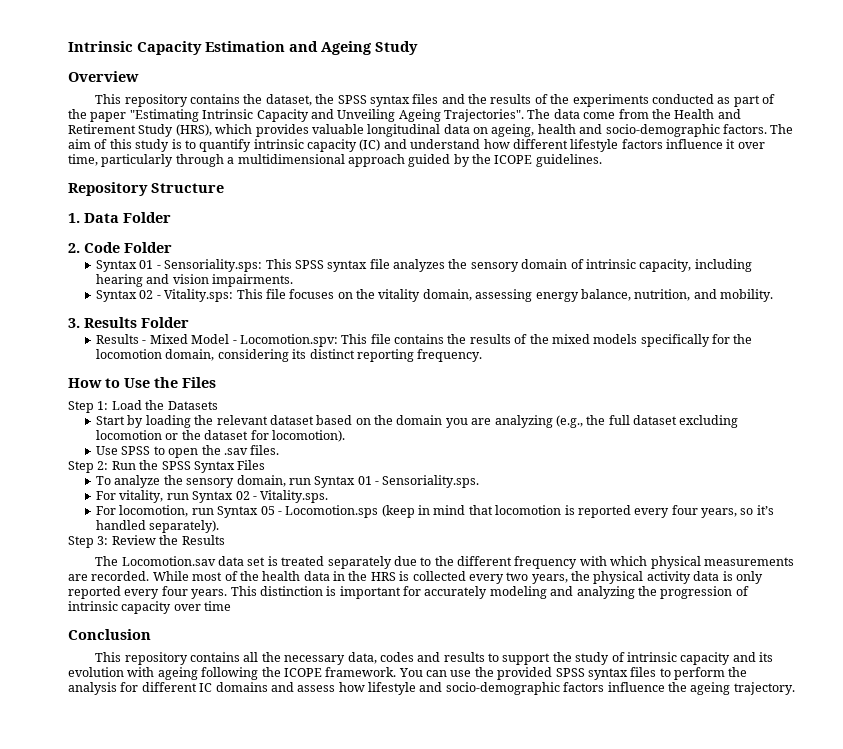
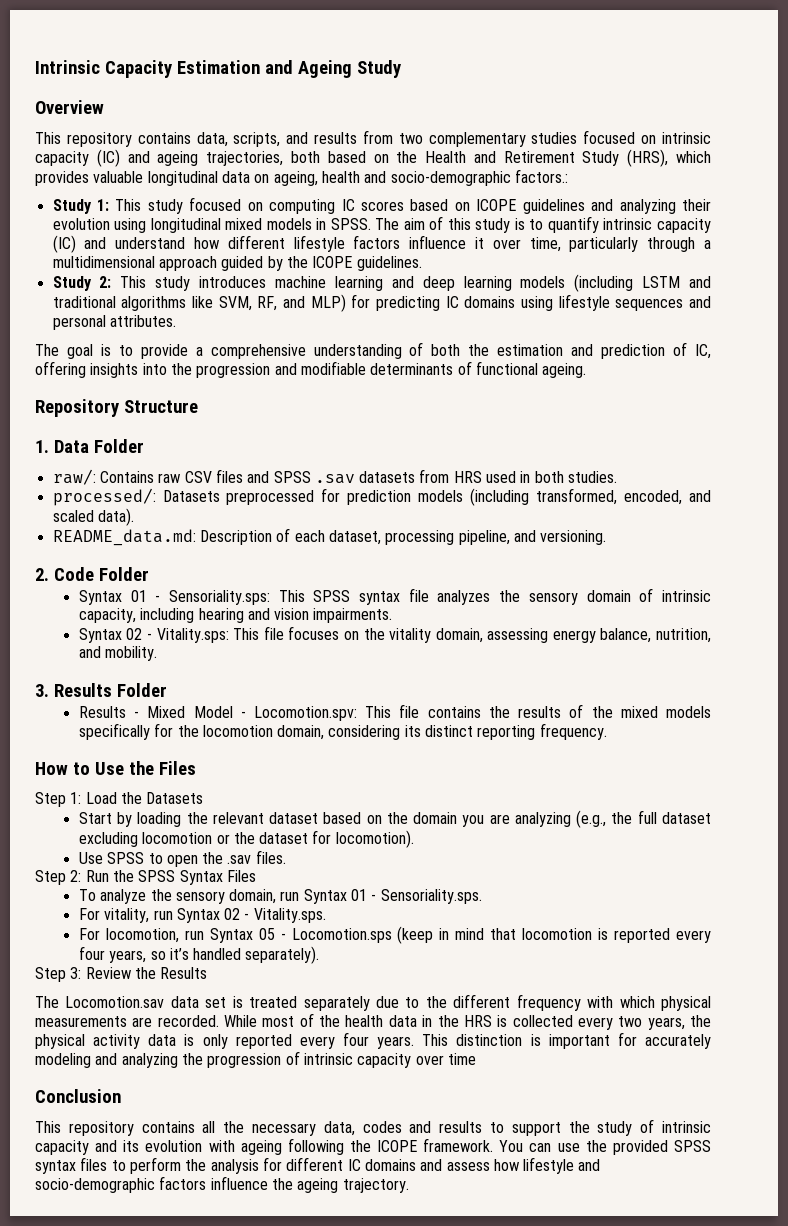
- This repository contains the dataset, the SPSS syntax files and the results of the experiments conducted as part of the paper "Estimating Intrinsic Capacity and Unveiling Ageing Trajectories". The data come from the Health and Retirement Study (HRS), which provides valuable longitudinal data on ageing, health and socio-demographic factors.
+ This repository contains data, scripts, and results from two complementary studies focused on intrinsic capacity (IC) and ageing trajectories, both based on the Health and Retirement Study (HRS), which provides valuable longitudinal data on ageing, health and socio-demographic factors.:
+ Study 1: This study focused on computing IC scores based on ICOPE guidelines and analyzing their evolution using longitudinal mixed models in SPSS.
+ Study 2: This study introduces machine learning and deep learning models (including LSTM and traditional algorithms like SVM, RF, and MLP) for predicting IC domains using lifestyle sequences and personal attributes.
+ The goal is to provide a comprehensive understanding of both the estimation and prediction of IC, offering insights into the progression and modifiable determinants of functional ageing.
+ raw/: Contains raw CSV files and SPSS .sav datasets from HRS used in both studies.
+ processed/: Datasets preprocessed for prediction models (including transformed, encoded, and scaled data).
+ README_data.md: Description of each dataset, processing pipeline, and versioning.

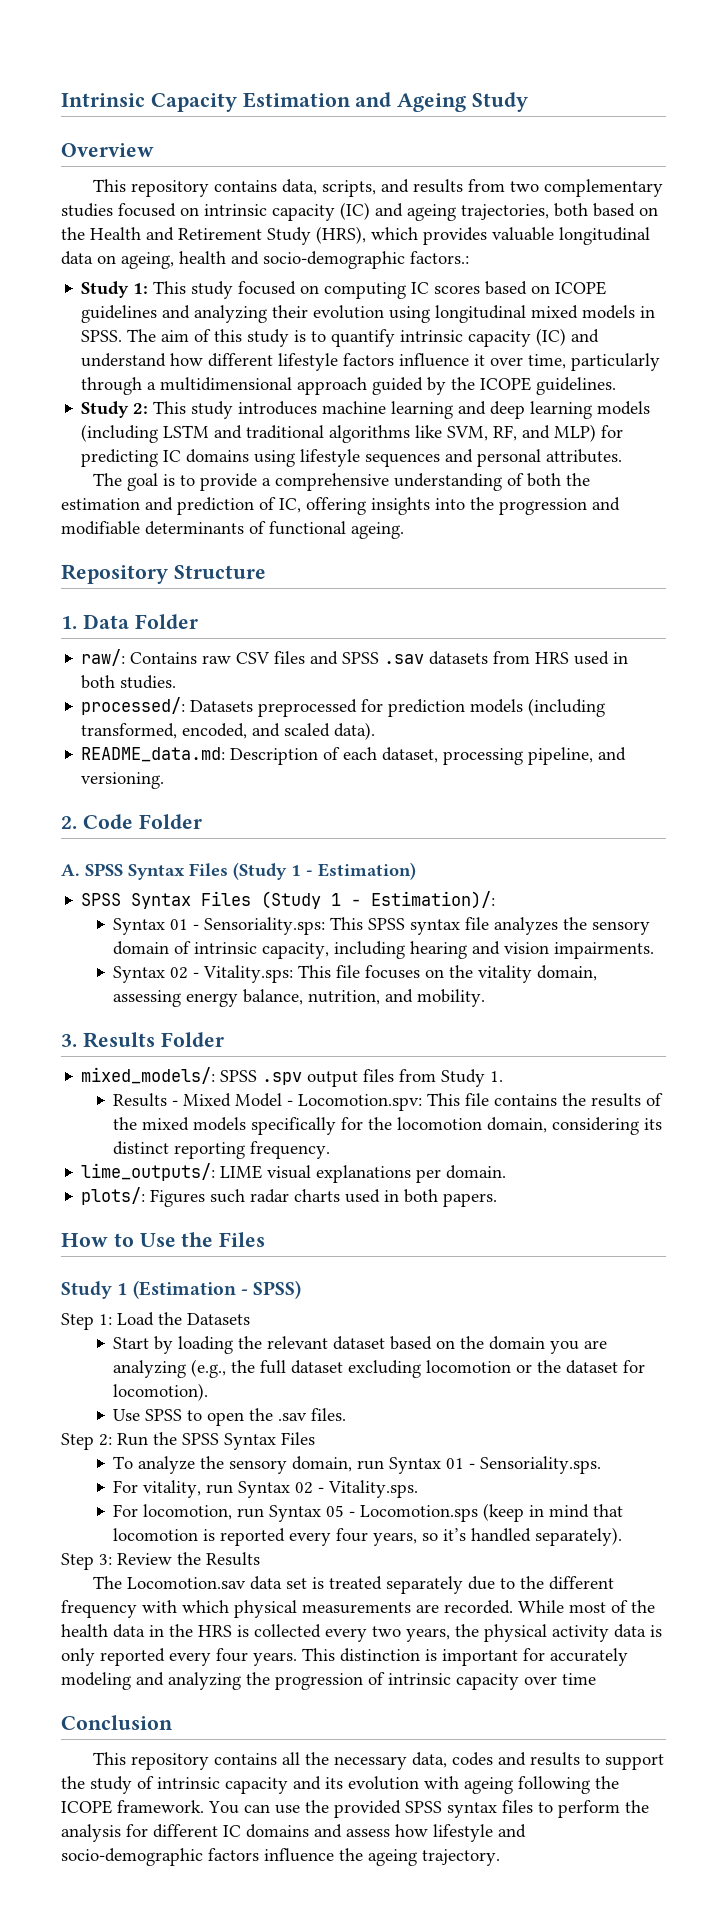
+ A. SPSS Syntax Files (Study 1 - Estimation)
+ SPSS Syntax Files (Study 1 - Estimation)/:
+ mixed_models/: SPSS .spv output files from Study 1.
+ lime_outputs/: LIME visual explanations per domain.
+ plots/: Figures such radar charts used in both papers.
+ Study 1 (Estimation - SPSS)

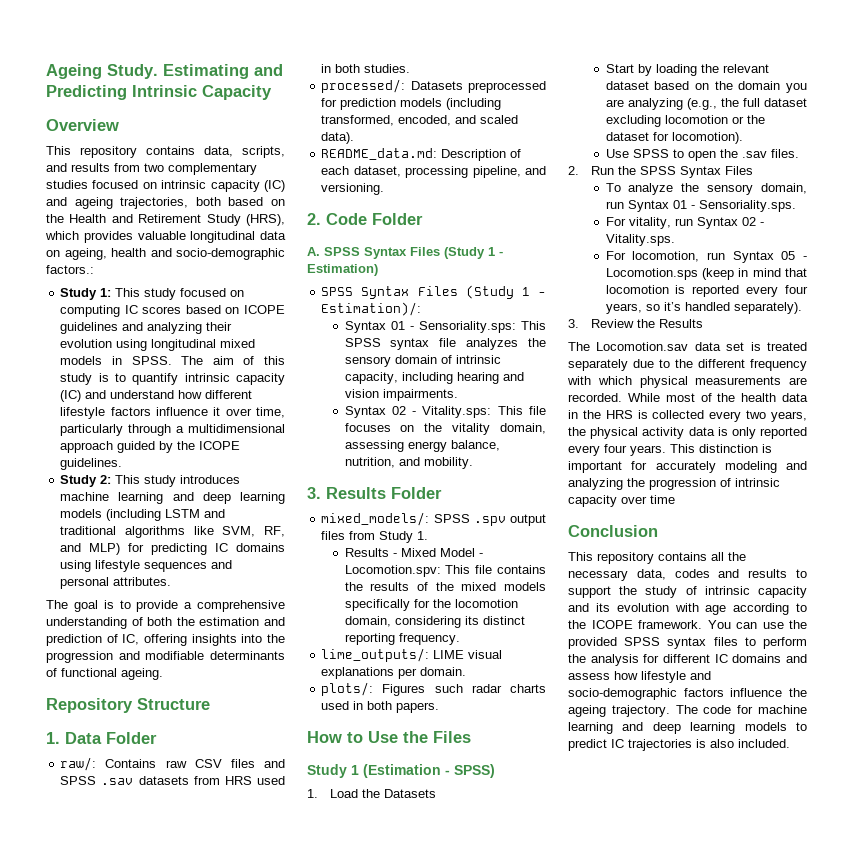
- Intrinsic Capacity Estimation and Ageing Study
+ Ageing Study. Estimating and Predicting Intrinsic Capacity
- Step 1: Load the Datasets
+ 1. Load the Datasets
- Step 2: Run the SPSS Syntax Files
+ 2. Run the SPSS Syntax Files
- Step 3: Review the Results
+ 3. Review the Results
- This repository contains all the necessary data, codes and results to support the study of intrinsic capacity and its evolution with ageing following the ICOPE framework.
+ This repository contains all the necessary data, codes and results to support the study of intrinsic capacity and its evolution with age according to the ICOPE framework.
+ The code for machine learning and deep learning models to predict IC trajectories is also included.

